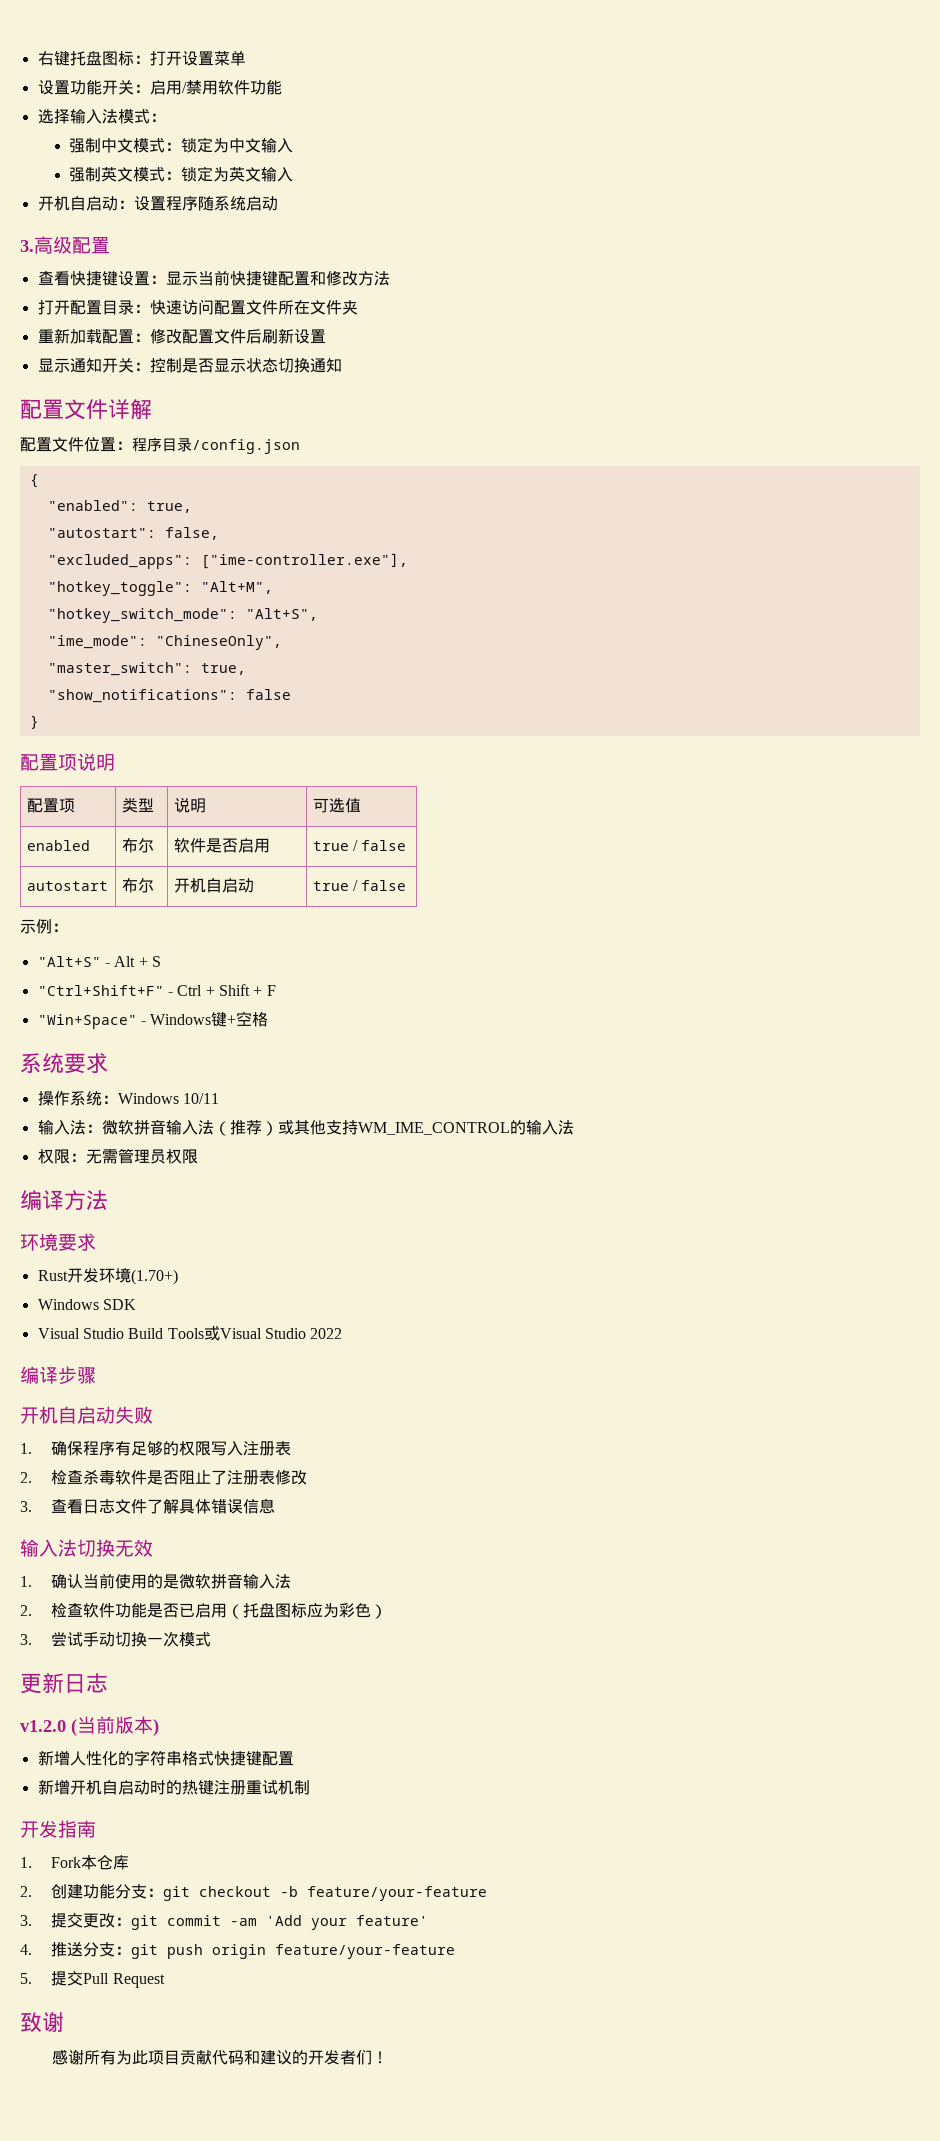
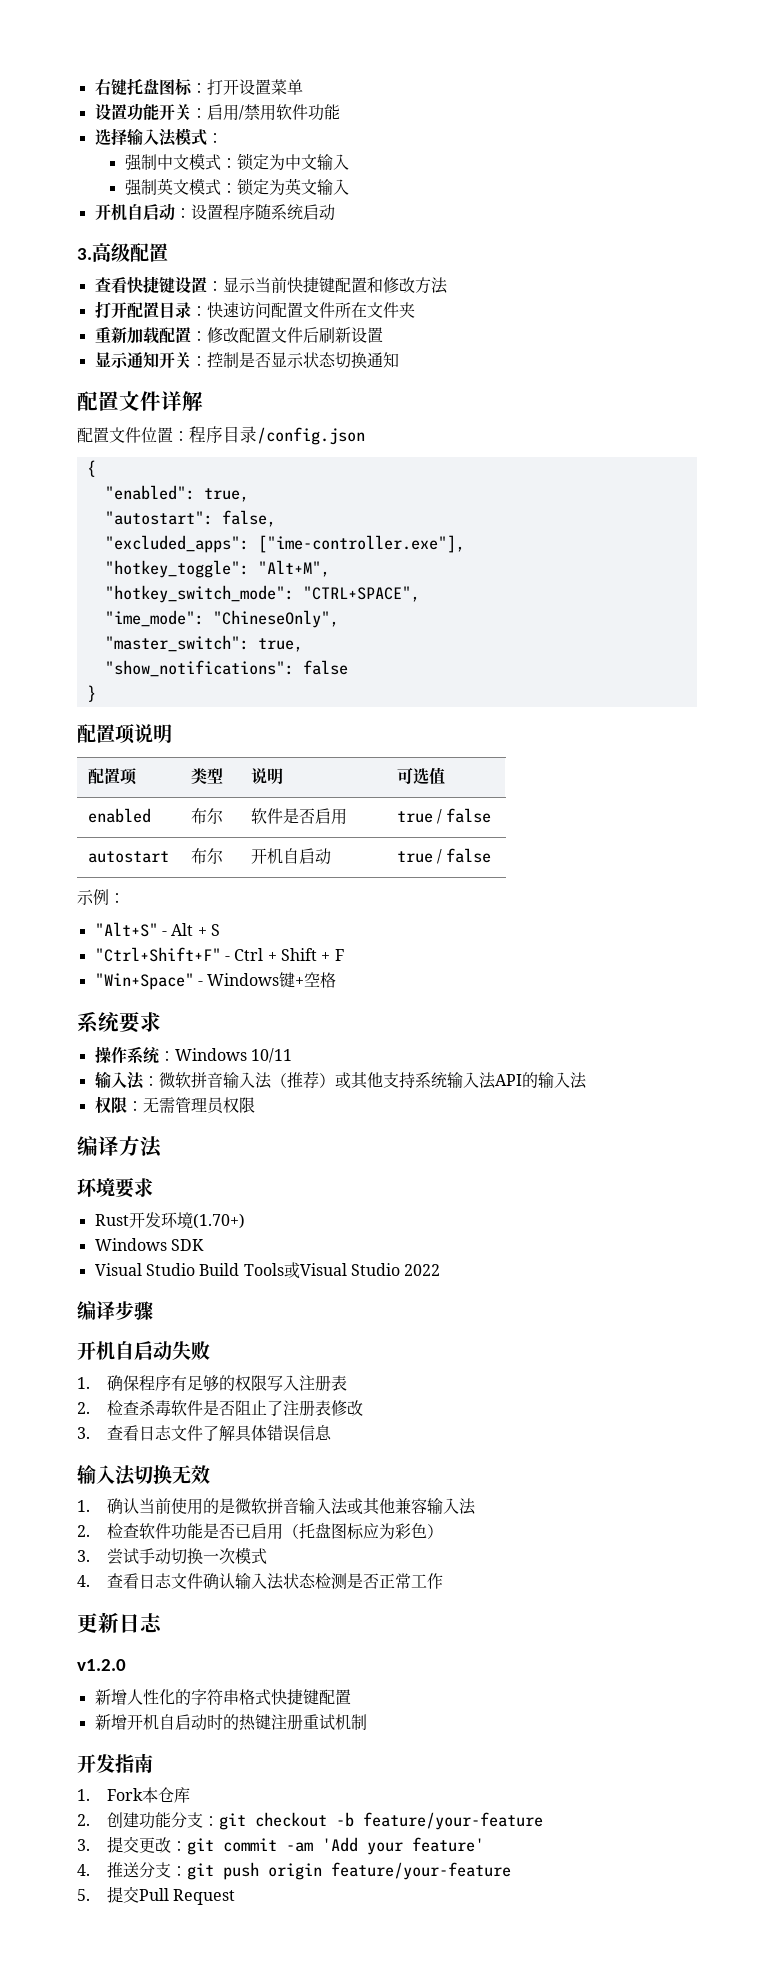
- "hotkey_switch_mode": "Alt+S",
+ "hotkey_switch_mode": "CTRL+SPACE",
- 输入法：微软拼音输入法（推荐）或其他支持WM_IME_CONTROL的输入法
+ 输入法：微软拼音输入法（推荐）或其他支持系统输入法API的输入法
- 1.确认当前使用的是微软拼音输入法
+ 1.确认当前使用的是微软拼音输入法或其他兼容输入法
+ 4.查看日志文件确认输入法状态检测是否正常工作
- v1.2.0 (当前版本)
+ v1.2.0
- 致谢
- 感谢所有为此项目贡献代码和建议的开发者们！

